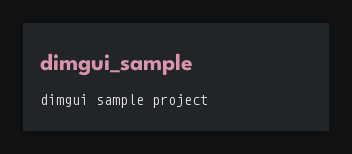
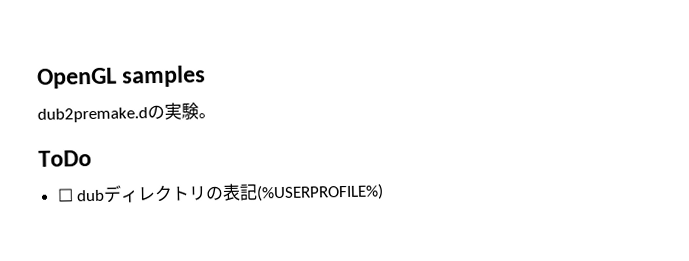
- dimgui_sample
- dimgui sample project
+ OpenGL samples
+ dub2premake.dの実験。
+ ToDo
+ ☐ dubディレクトリの表記(%USERPROFILE%)

